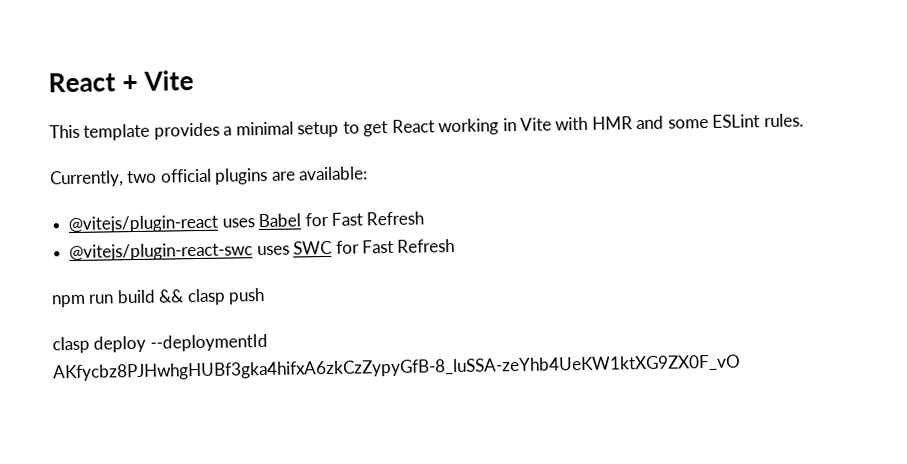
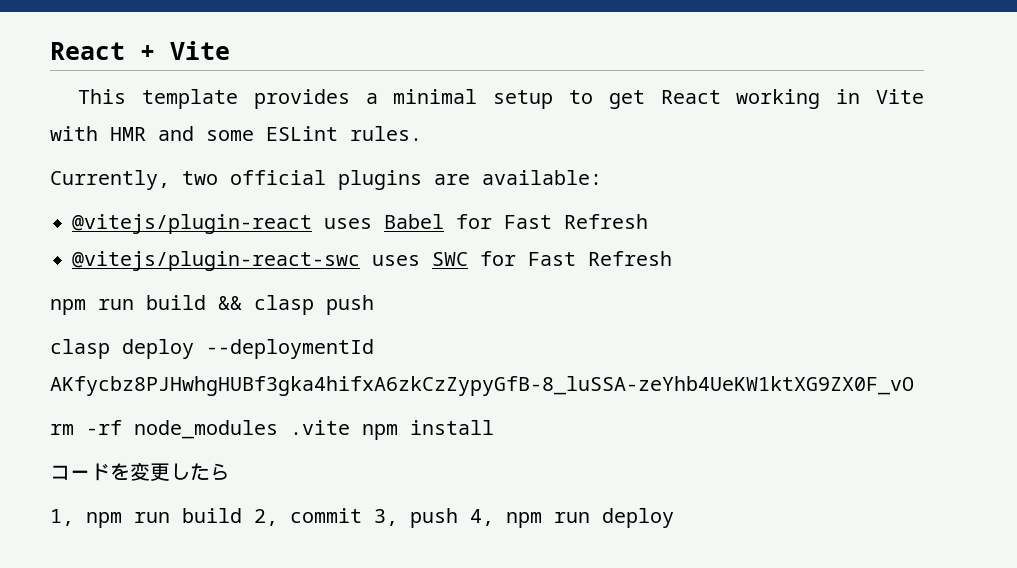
+ rm -rf node_modules .vite npm install
+ コードを変更したら
+ 1, npm run build 2, commit 3, push 4, npm run deploy

